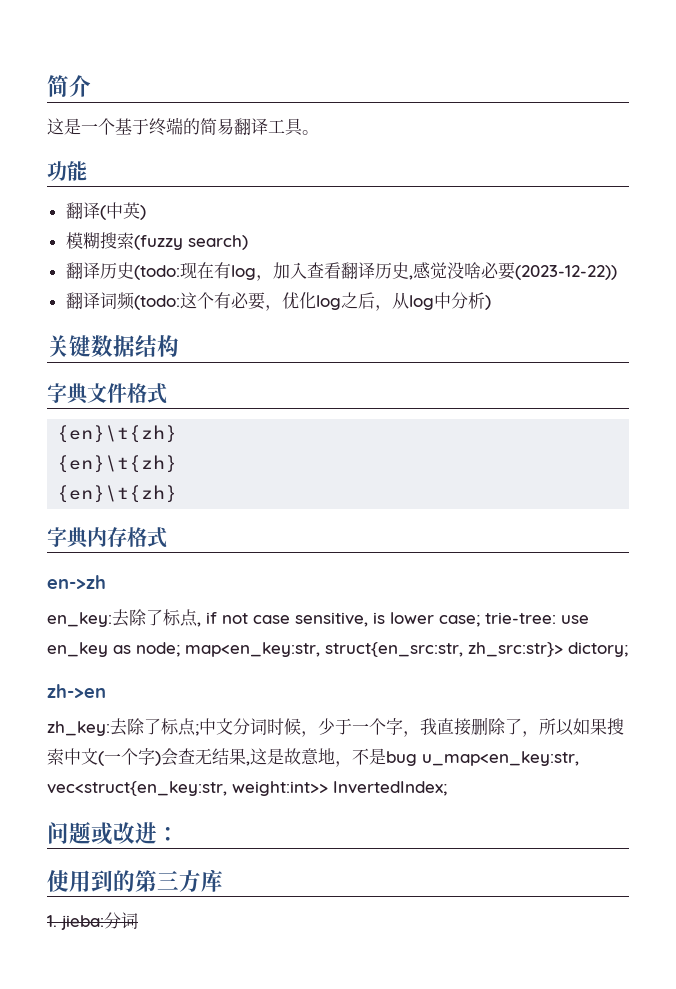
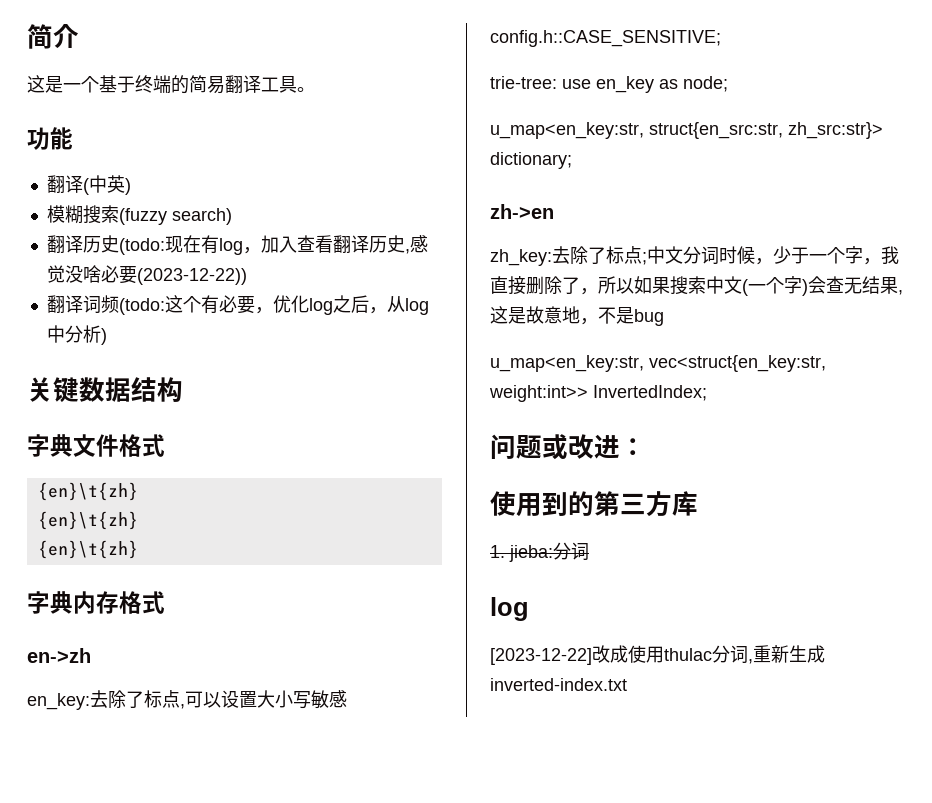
- en_key:去除了标点, if not case sensitive, is lower case; trie-tree: use en_key as node; map<en_key:str, struct{en_src:str, zh_src:str}> dictory;
+ en_key:去除了标点,可以设置大小写敏感config.h::CASE_SENSITIVE;
+ trie-tree: use en_key as node;
+ u_map<en_key:str, struct{en_src:str, zh_src:str}> dictionary;
- zh_key:去除了标点;中文分词时候，少于一个字，我直接删除了，所以如果搜索中文(一个字)会查无结果,这是故意地，不是bug u_map<en_key:str, vec<struct{en_key:str, weight:int>> InvertedIndex;
+ zh_key:去除了标点;中文分词时候，少于一个字，我直接删除了，所以如果搜索中文(一个字)会查无结果,这是故意地，不是bug
+ u_map<en_key:str, vec<struct{en_key:str, weight:int>> InvertedIndex;
  1. jieba:分词
+ log
+ [2023-12-22]改成使用thulac分词,重新生成inverted-index.txt

